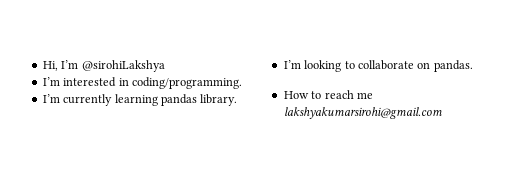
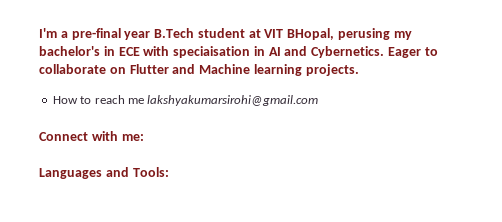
- Hi, I’m @sirohiLakshya
- I’m interested in coding/programming.
- I’m currently learning pandas library.
- I’m looking to collaborate on pandas.
+ I'm a pre-final year B.Tech student at VIT BHopal, perusing my bachelor's in ECE with speciaisation in AI and Cybernetics. Eager to collaborate on Flutter and Machine learning projects.
+ Connect with me:
+ Languages and Tools:

